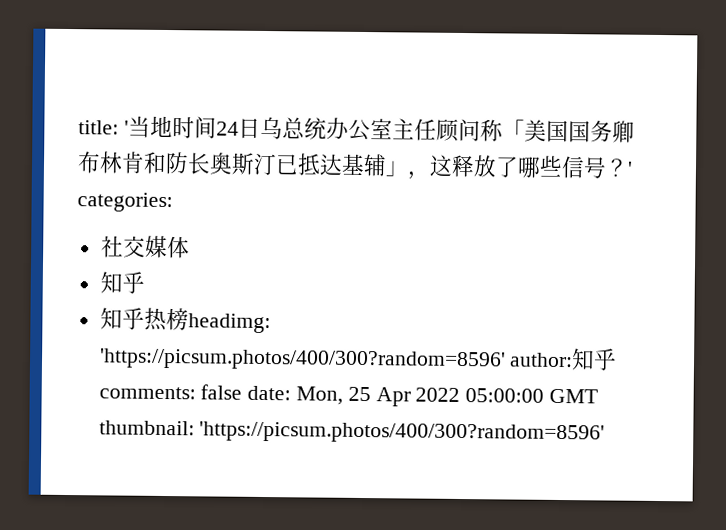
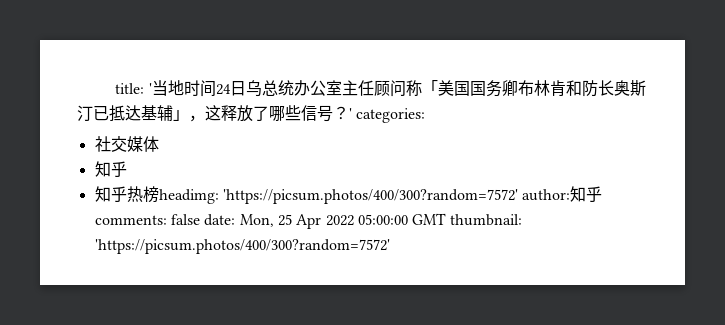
- 知乎热榜headimg: 'https://picsum.photos/400/300?random=8596' author:知乎comments: false date: Mon, 25 Apr 2022 05:00:00 GMT thumbnail: 'https://picsum.photos/400/300?random=8596'
+ 知乎热榜headimg: 'https://picsum.photos/400/300?random=7572' author:知乎comments: false date: Mon, 25 Apr 2022 05:00:00 GMT thumbnail: 'https://picsum.photos/400/300?random=7572'

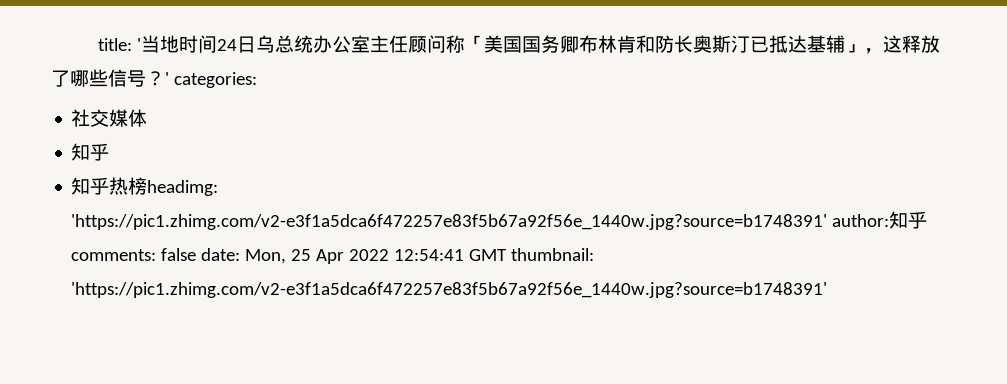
- 知乎热榜headimg: 'https://picsum.photos/400/300?random=7572' author:知乎comments: false date: Mon, 25 Apr 2022 05:00:00 GMT thumbnail: 'https://picsum.photos/400/300?random=7572'
+ 知乎热榜headimg: 'https://pic1.zhimg.com/v2-e3f1a5dca6f472257e83f5b67a92f56e_1440w.jpg?source=b1748391' author:知乎comments: false date: Mon, 25 Apr 2022 12:54:41 GMT thumbnail: 'https://pic1.zhimg.com/v2-e3f1a5dca6f472257e83f5b67a92f56e_1440w.jpg?source=b1748391'

